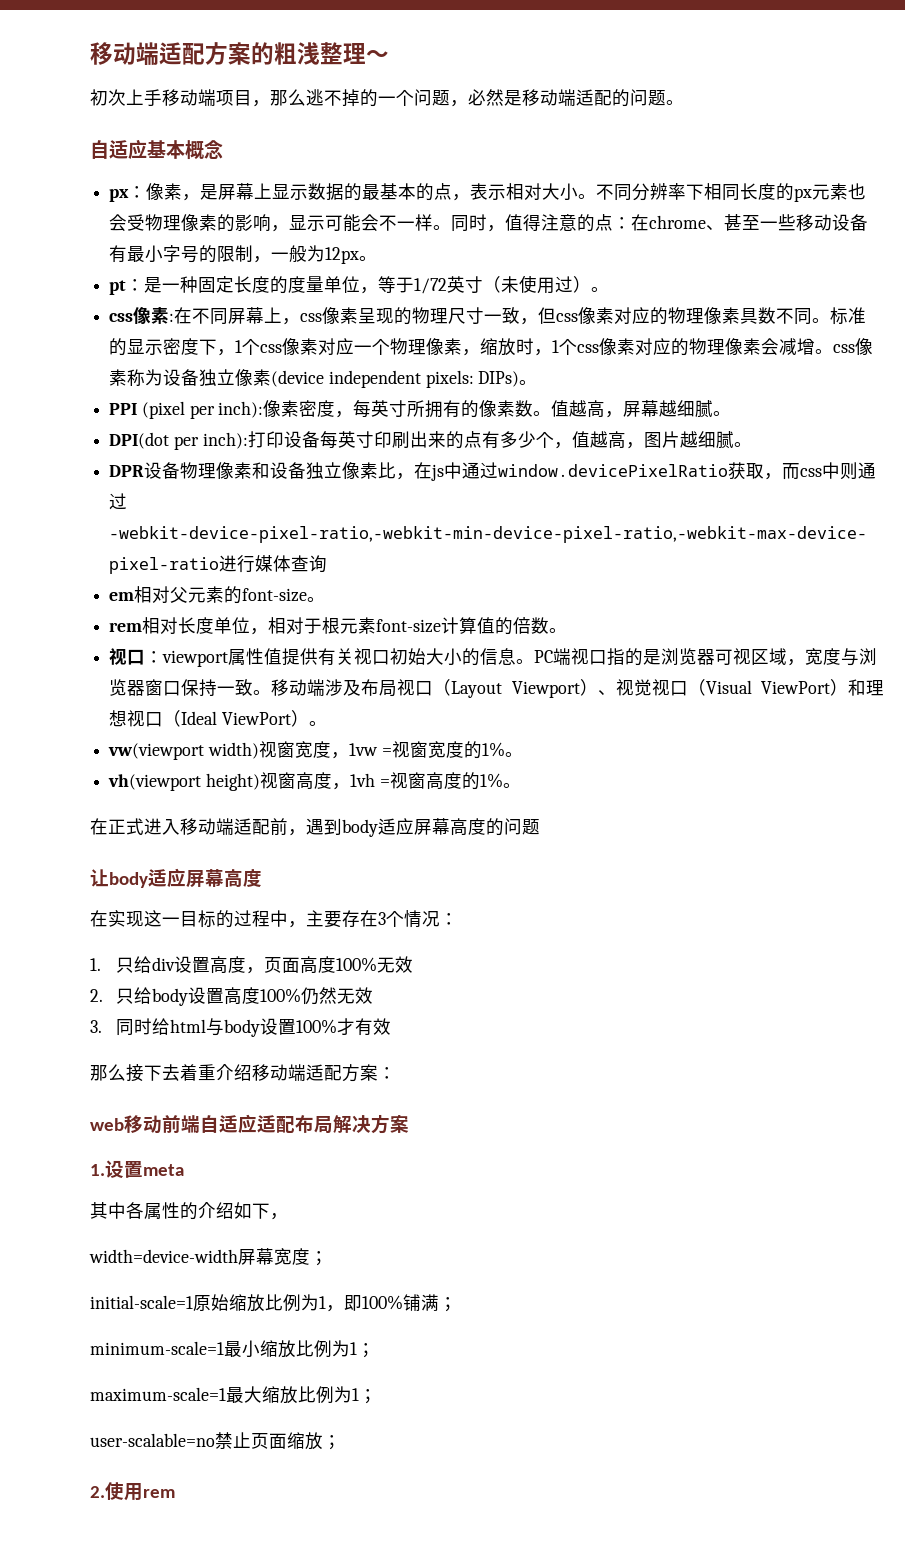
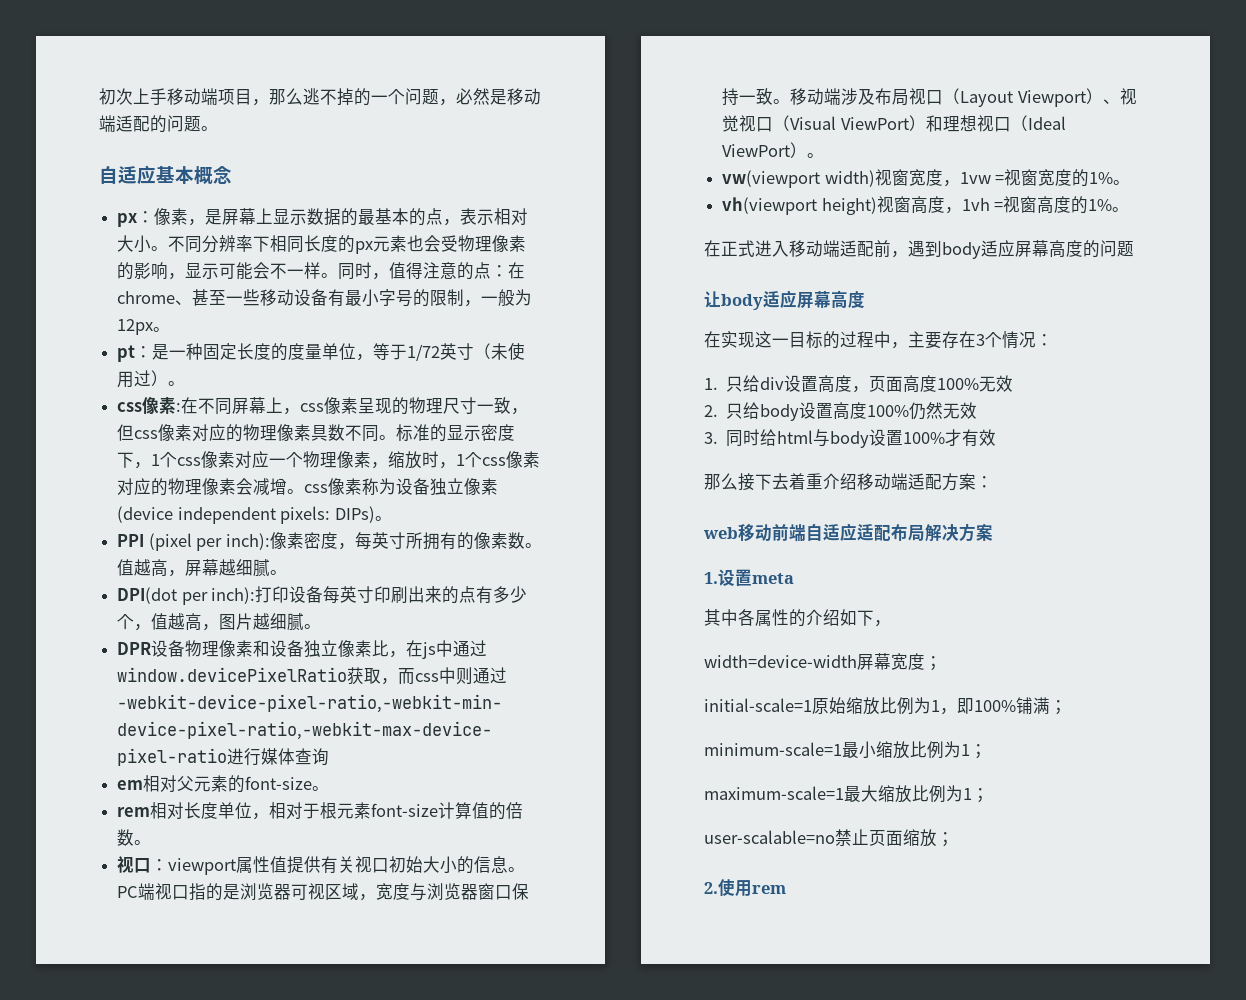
- 移动端适配方案的粗浅整理～

